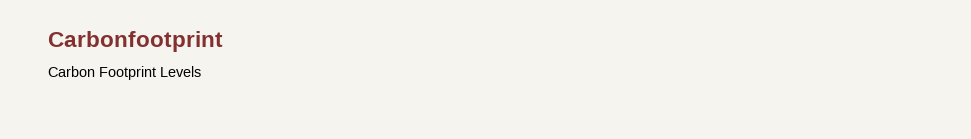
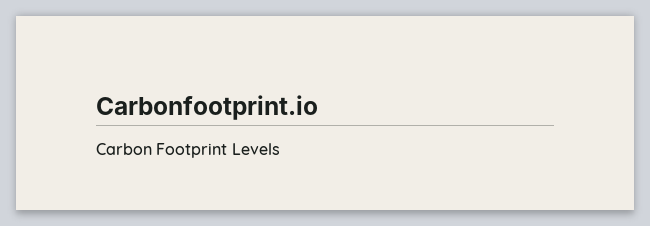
- Carbonfootprint
+ Carbonfootprint.io

